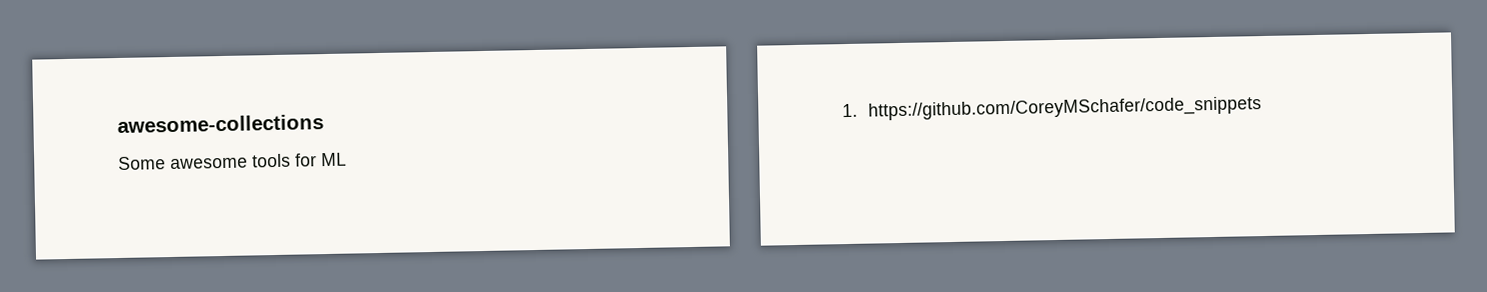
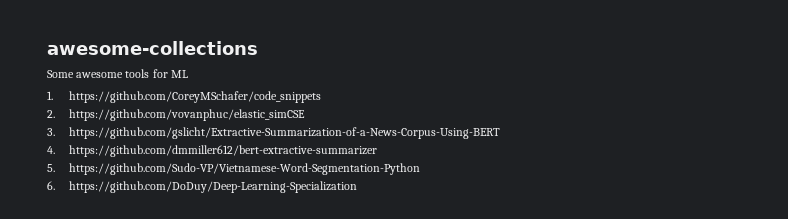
+ 2. https://github.com/vovanphuc/elastic_simCSE
+ 3. https://github.com/gslicht/Extractive-Summarization-of-a-News-Corpus-Using-BERT
+ 4. https://github.com/dmmiller612/bert-extractive-summarizer
+ 5. https://github.com/Sudo-VP/Vietnamese-Word-Segmentation-Python
+ 6. https://github.com/DoDuy/Deep-Learning-Specialization

